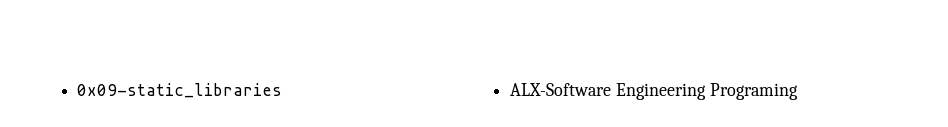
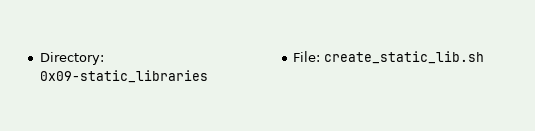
- 0x09-static_libraries
+ Directory: 0x09-static_libraries
- ALX-Software Engineering Programing
+ File: create_static_lib.sh

